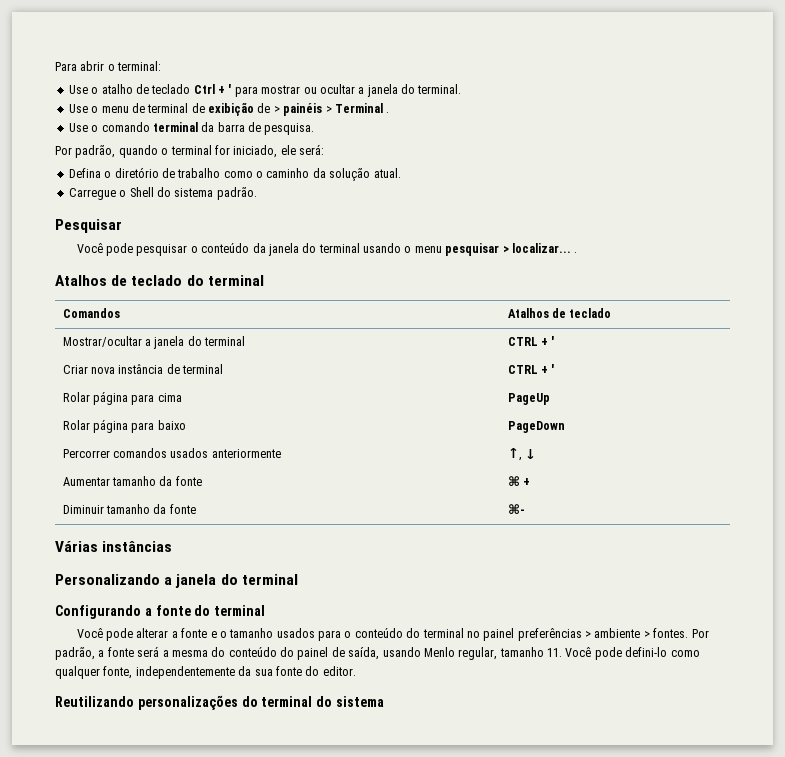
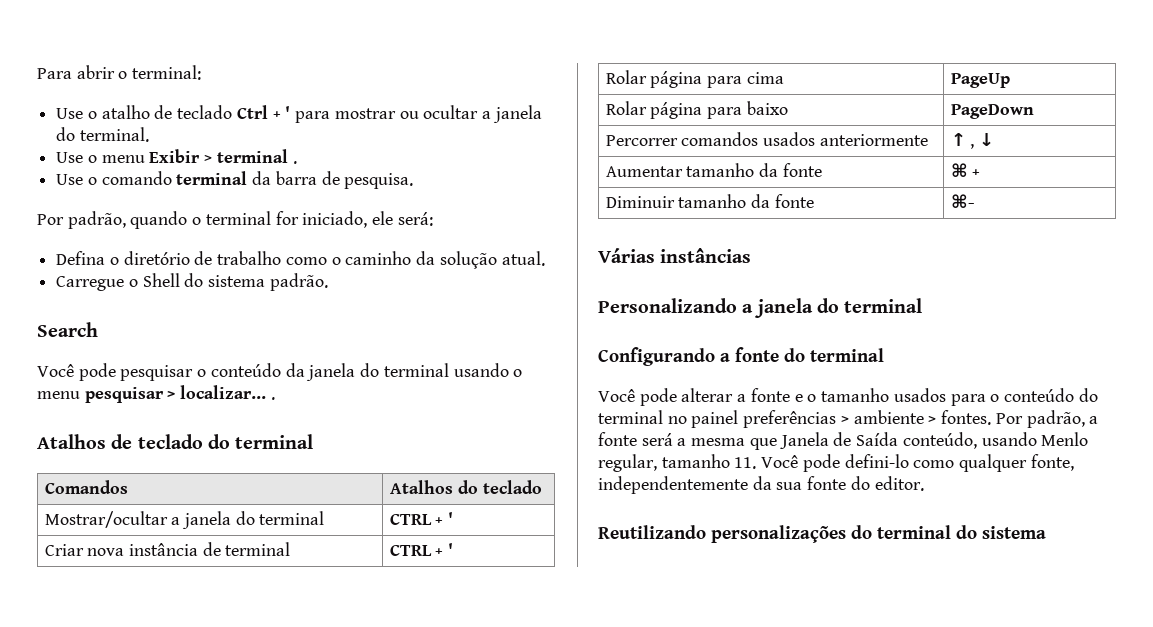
- Use o menu de terminal de exibição de > painéis > Terminal .
+ Use o menu Exibir > terminal .
- Pesquisar
+ Search
- Comandos | Atalhos de teclado
+ Comandos | Atalhos do teclado
- Percorrer comandos usados anteriormente | ↑, ↓
+ Percorrer comandos usados anteriormente | ↑ , ↓
- Por padrão, a fonte será a mesma do conteúdo do painel de saída, usando Menlo regular, tamanho 11. Você pode defini-lo como qualquer fonte, independentemente da sua fonte do editor.
+ Por padrão, a fonte será a mesma que Janela de Saída conteúdo, usando Menlo regular, tamanho 11. Você pode defini-lo como qualquer fonte, independentemente da sua fonte do editor.

